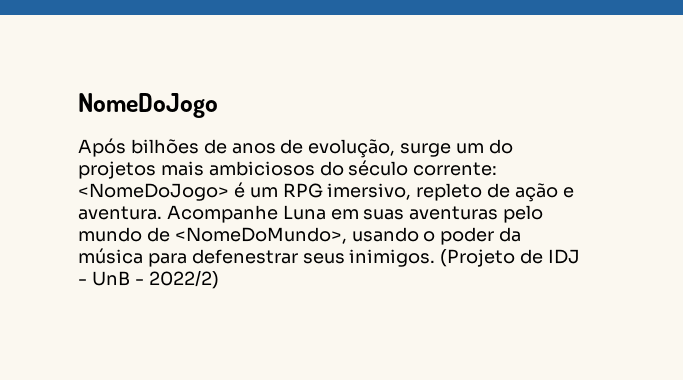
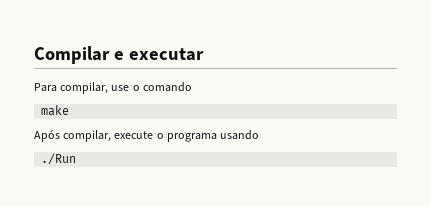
- NomeDoJogo
- Após bilhões de anos de evolução, surge um do projetos mais ambiciosos do século corrente: <NomeDoJogo> é um RPG imersivo, repleto de ação e aventura. Acompanhe Luna em suas aventuras pelo mundo de <NomeDoMundo>, usando o poder da música para defenestrar seus inimigos. (Projeto de IDJ - UnB - 2022/2)
+ Compilar e executar
+ Para compilar, use o comando
+ make
+ Após compilar, execute o programa usando
+ ./Run

